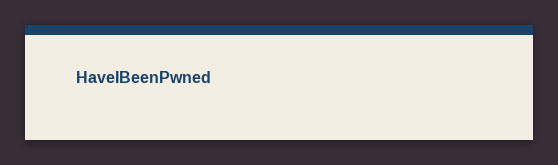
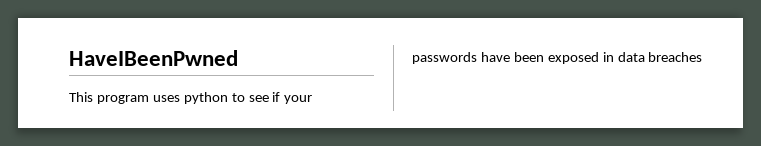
+ This program uses python to see if your passwords have been exposed in data breaches

